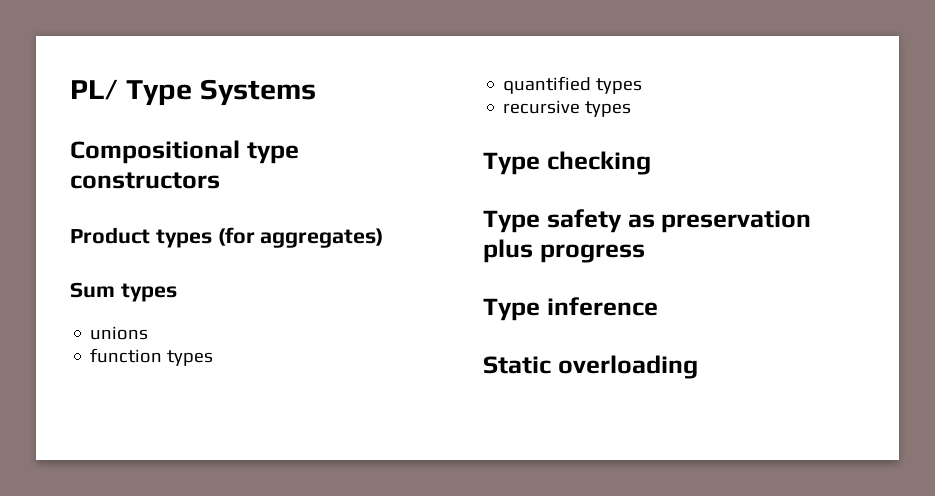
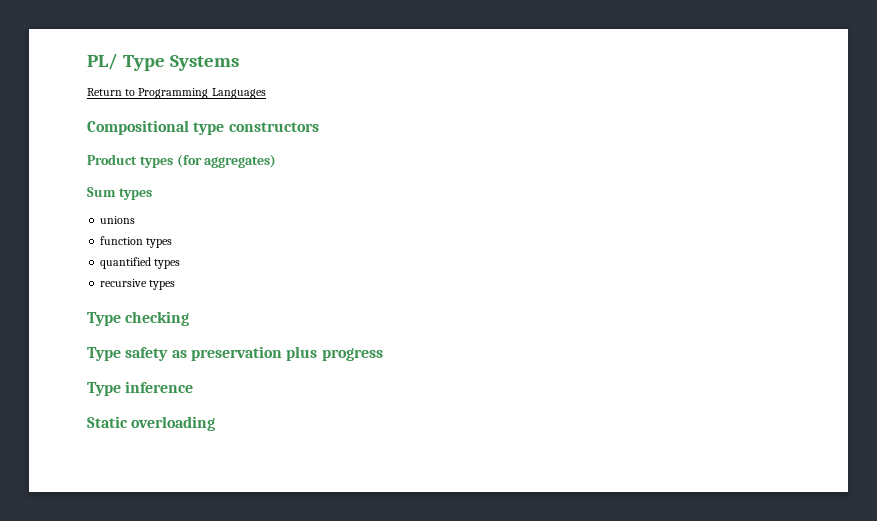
+ Return to Programming Languages

